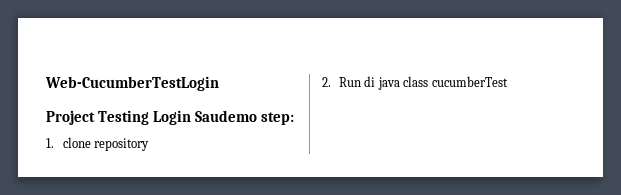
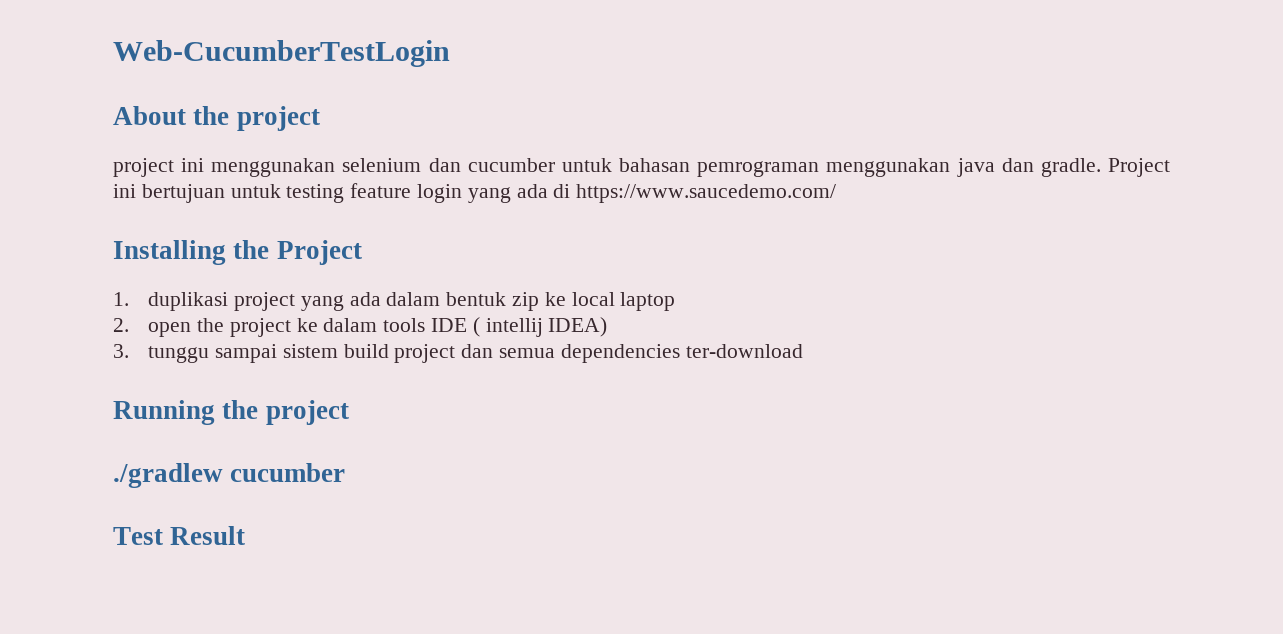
- Project Testing Login Saudemo step:
- 1. clone repository
- 2. Run di java class cucumberTest
+ About the project
+ project ini menggunakan selenium dan cucumber untuk bahasan pemrograman menggunakan java dan gradle. Project ini bertujuan untuk testing feature login yang ada di https://www.saucedemo.com/
+ Installing the Project
+ 1. duplikasi project yang ada dalam bentuk zip ke local laptop
+ 2. open the project ke dalam tools IDE ( intellij IDEA)
+ 3. tunggu sampai sistem build project dan semua dependencies ter-download
+ Running the project
+ ./gradlew cucumber
+ Test Result

